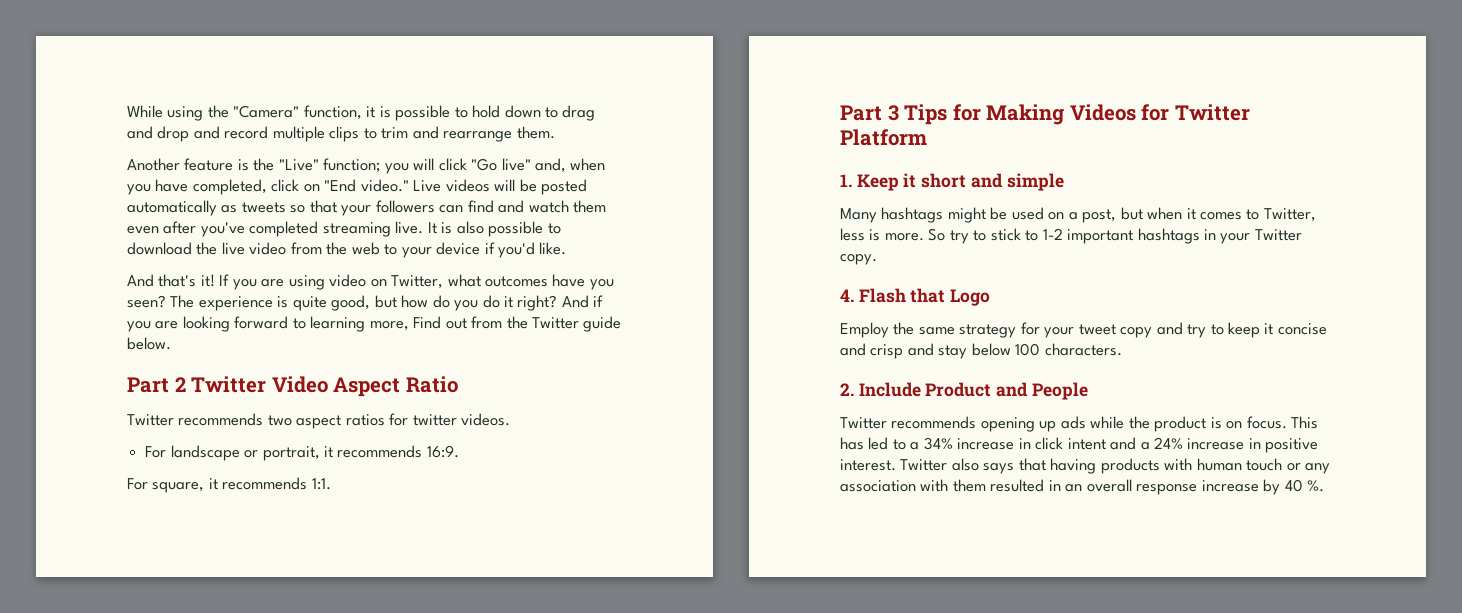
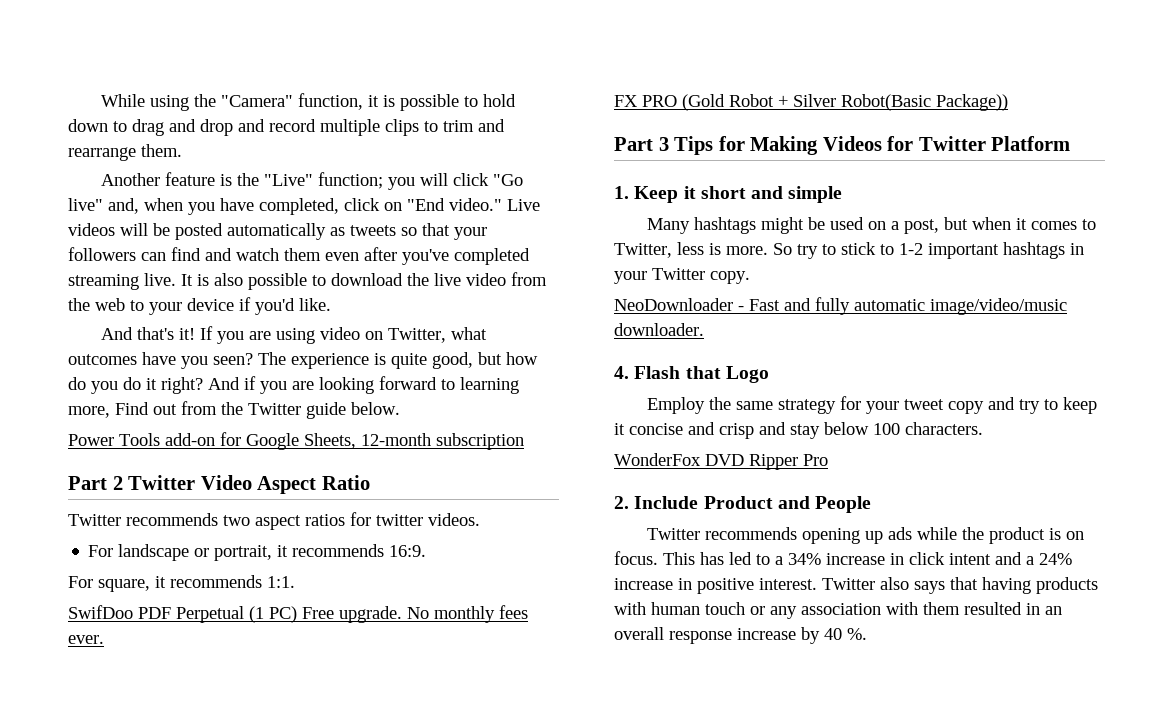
+ Power Tools add-on for Google Sheets, 12-month subscription
+ SwifDoo PDF Perpetual (1 PC) Free upgrade. No monthly fees ever.
+ FX PRO (Gold Robot + Silver Robot(Basic Package))
+ NeoDownloader - Fast and fully automatic image/video/music downloader.
+ WonderFox DVD Ripper Pro

